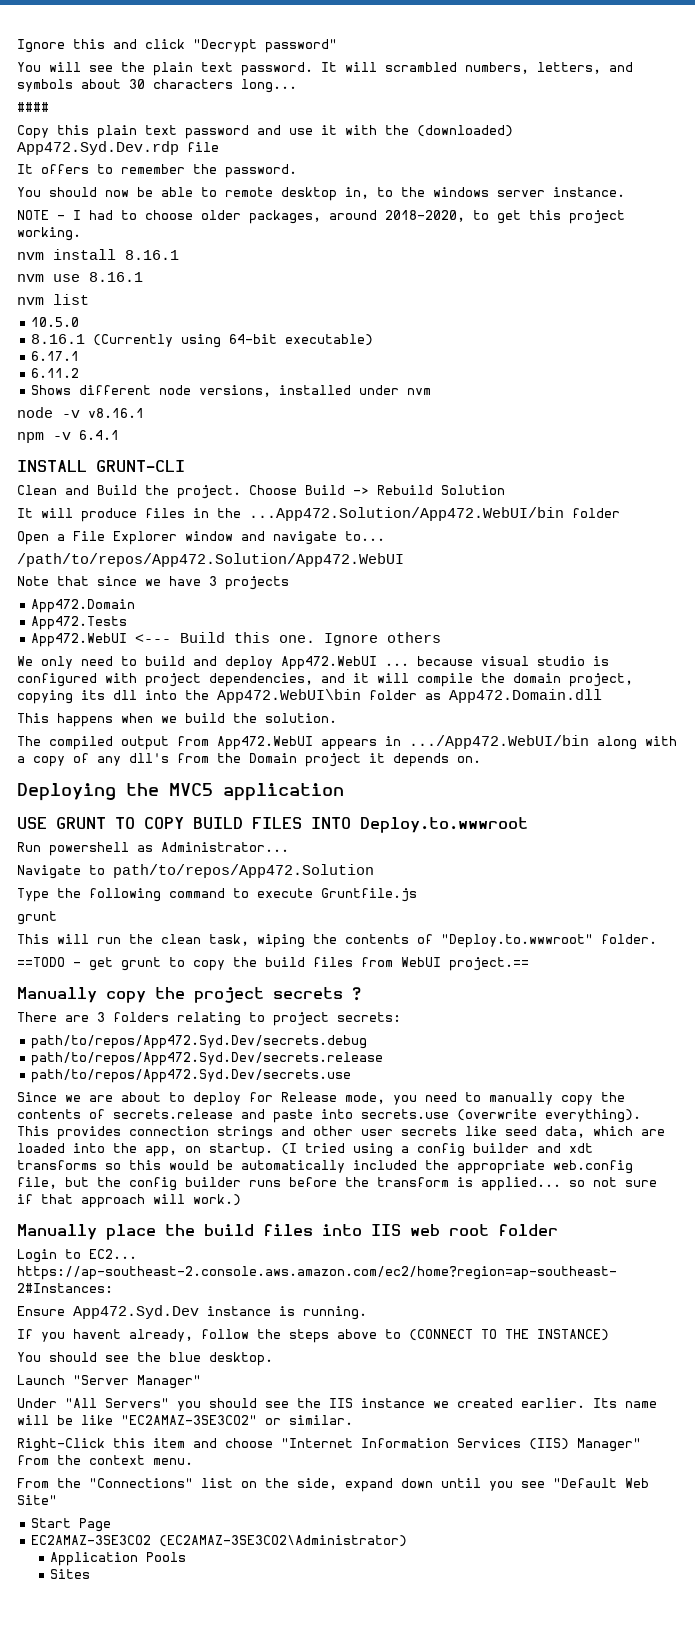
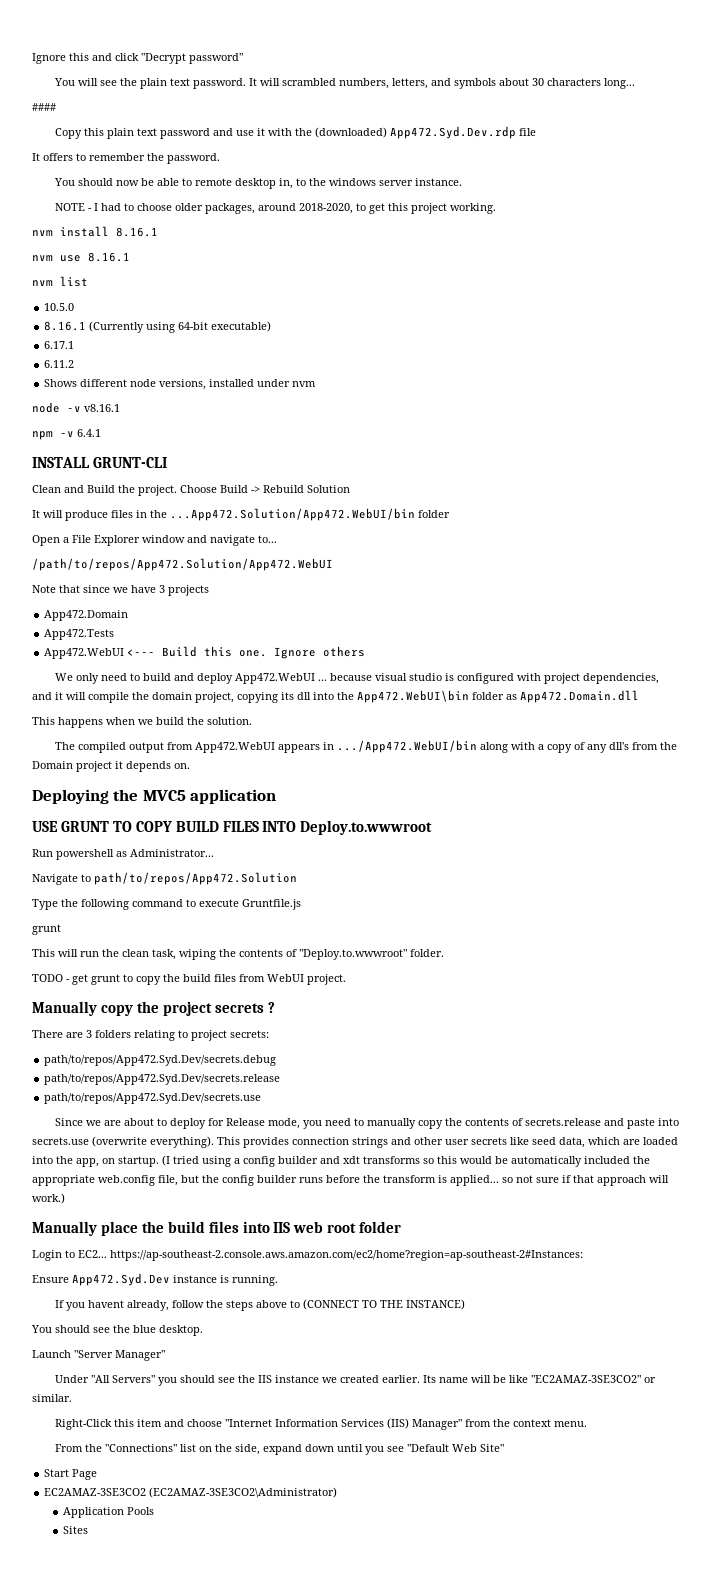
- ==TODO - get grunt to copy the build files from WebUI project.==
+ TODO - get grunt to copy the build files from WebUI project.

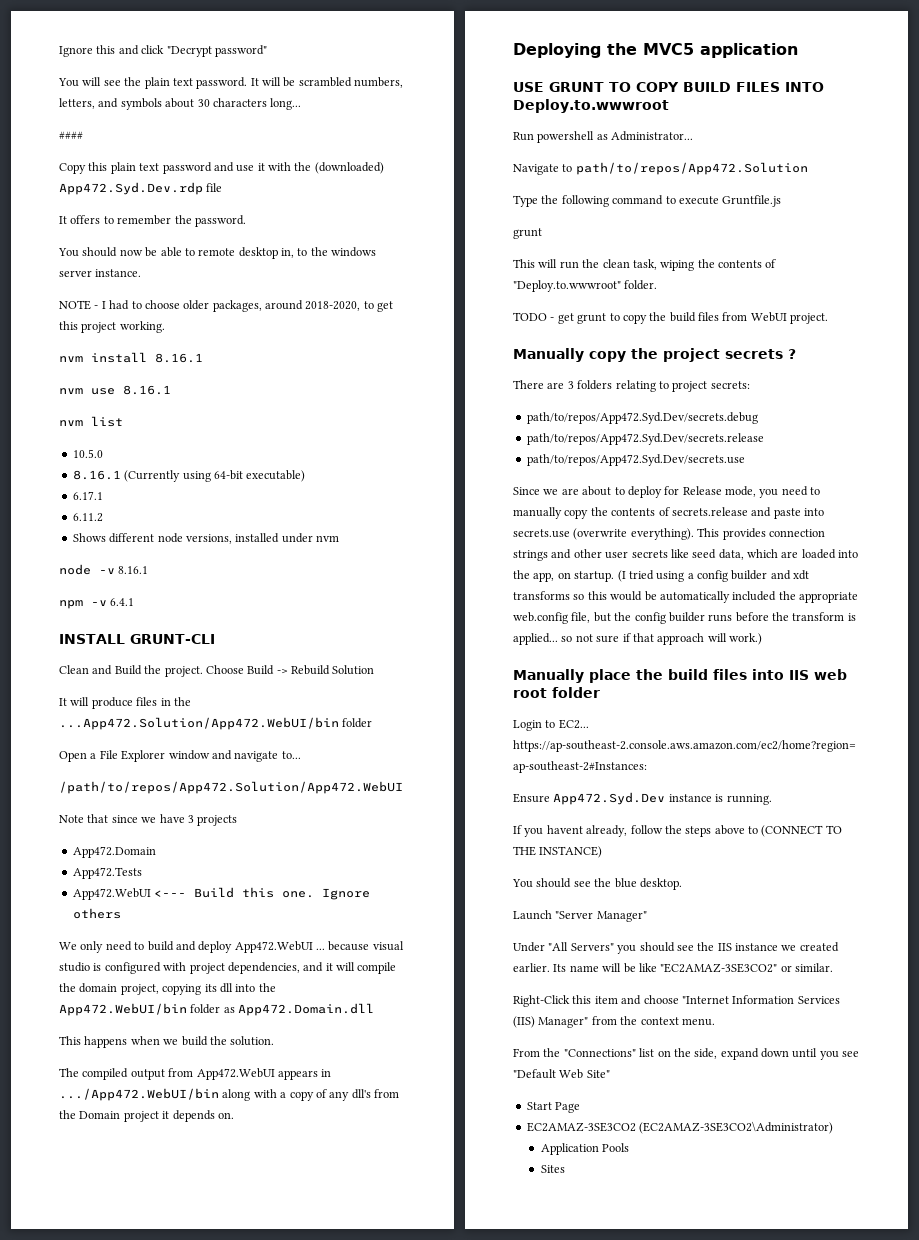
- It will scrambled numbers, letters, and symbols about 30 characters long...
+ It will be scrambled numbers, letters, and symbols about 30 characters long...
- node -v v8.16.1
+ node -v 8.16.1
- We only need to build and deploy App472.WebUI ... because visual studio is configured with project dependencies, and it will compile the domain project, copying its dll into the App472.WebUI\bin folder as App472.Domain.dll
+ We only need to build and deploy App472.WebUI ... because visual studio is configured with project dependencies, and it will compile the domain project, copying its dll into the App472.WebUI/bin folder as App472.Domain.dll

